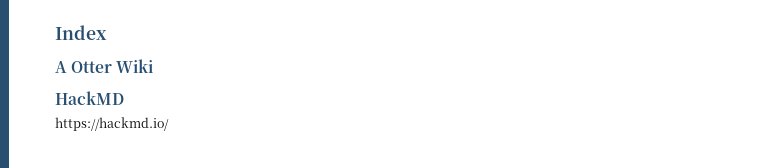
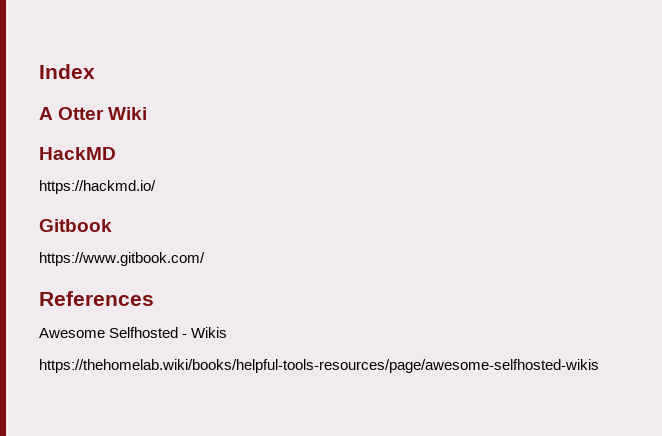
+ Gitbook
+ https://www.gitbook.com/
+ References
+ Awesome Selfhosted - Wikis
+ https://thehomelab.wiki/books/helpful-tools-resources/page/awesome-selfhosted-wikis

